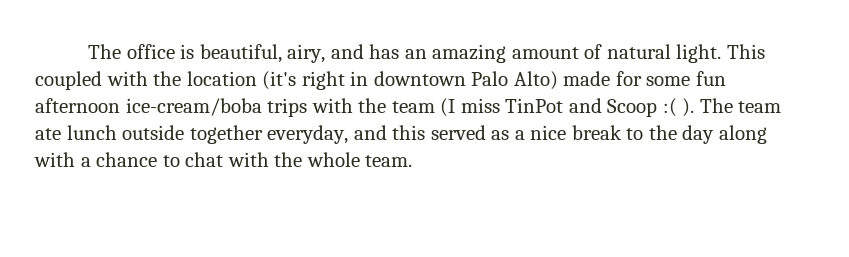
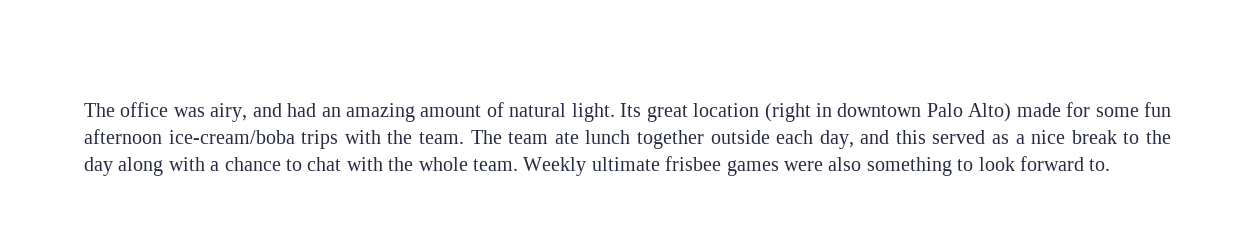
- The office is beautiful, airy, and has an amazing amount of natural light.
+ The office was airy, and had an amazing amount of natural light.
- This coupled with the location (it's right in downtown Palo Alto) made for some fun afternoon ice-cream/boba trips with the team (I miss TinPot and Scoop :( ). The team ate lunch outside together everyday, and this served as a nice break to the day along with a chance to chat with the whole team.
+ Its great location (right in downtown Palo Alto) made for some fun afternoon ice-cream/boba trips with the team. The team ate lunch together outside each day, and this served as a nice break to the day along with a chance to chat with the whole team.
+ Weekly ultimate frisbee games were also something to look forward to.

